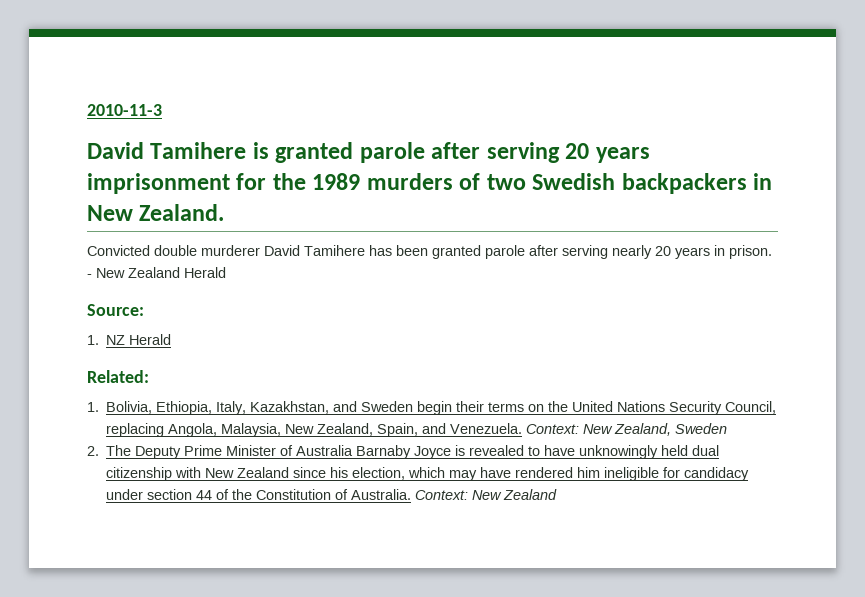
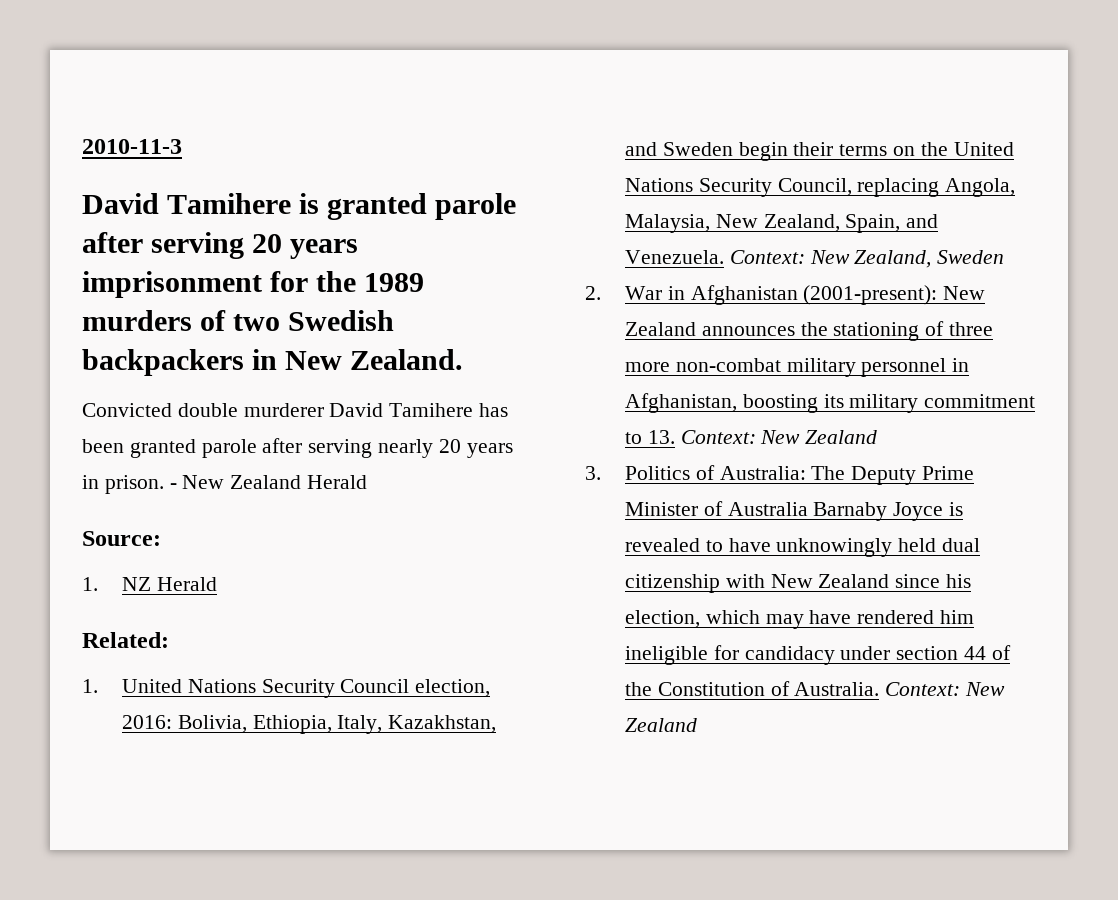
- 1. Bolivia, Ethiopia, Italy, Kazakhstan, and Sweden begin their terms on the United Nations Security Council, replacing Angola, Malaysia, New Zealand, Spain, and Venezuela.
+ 1. United Nations Security Council election, 2016: Bolivia, Ethiopia, Italy, Kazakhstan, and Sweden begin their terms on the United Nations Security Council, replacing Angola, Malaysia, New Zealand, Spain, and Venezuela.
- 2. The Deputy Prime Minister of Australia Barnaby Joyce is revealed to have unknowingly held dual citizenship with New Zealand since his election, which may have rendered him ineligible for candidacy under section 44 of the Constitution of Australia.
+ 2. War in Afghanistan (2001-present): New Zealand announces the stationing of three more non-combat military personnel in Afghanistan, boosting its military commitment to 13. Context: New Zealand
+ 3. Politics of Australia: The Deputy Prime Minister of Australia Barnaby Joyce is revealed to have unknowingly held dual citizenship with New Zealand since his election, which may have rendered him ineligible for candidacy under section 44 of the Constitution of Australia.

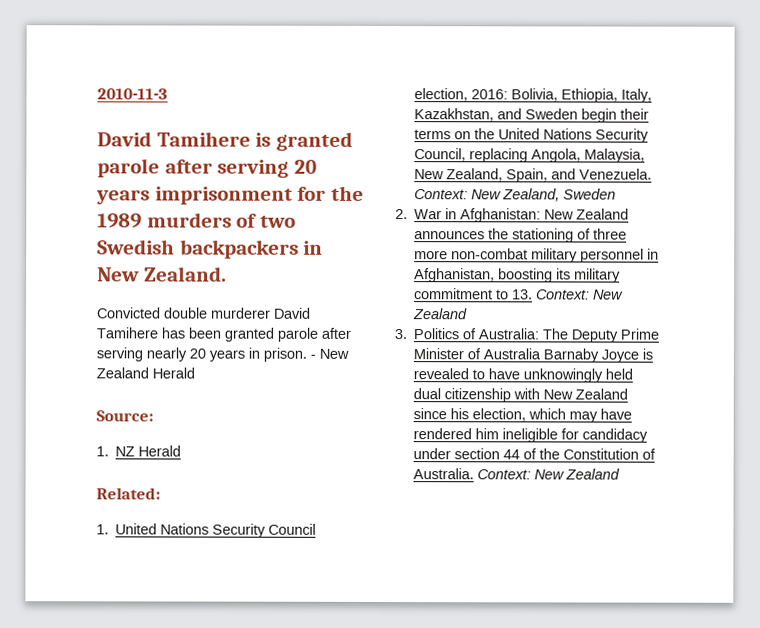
- 2. War in Afghanistan (2001-present): New Zealand announces the stationing of three more non-combat military personnel in Afghanistan, boosting its military commitment to 13. Context: New Zealand
+ 2. War in Afghanistan: New Zealand announces the stationing of three more non-combat military personnel in Afghanistan, boosting its military commitment to 13. Context: New Zealand

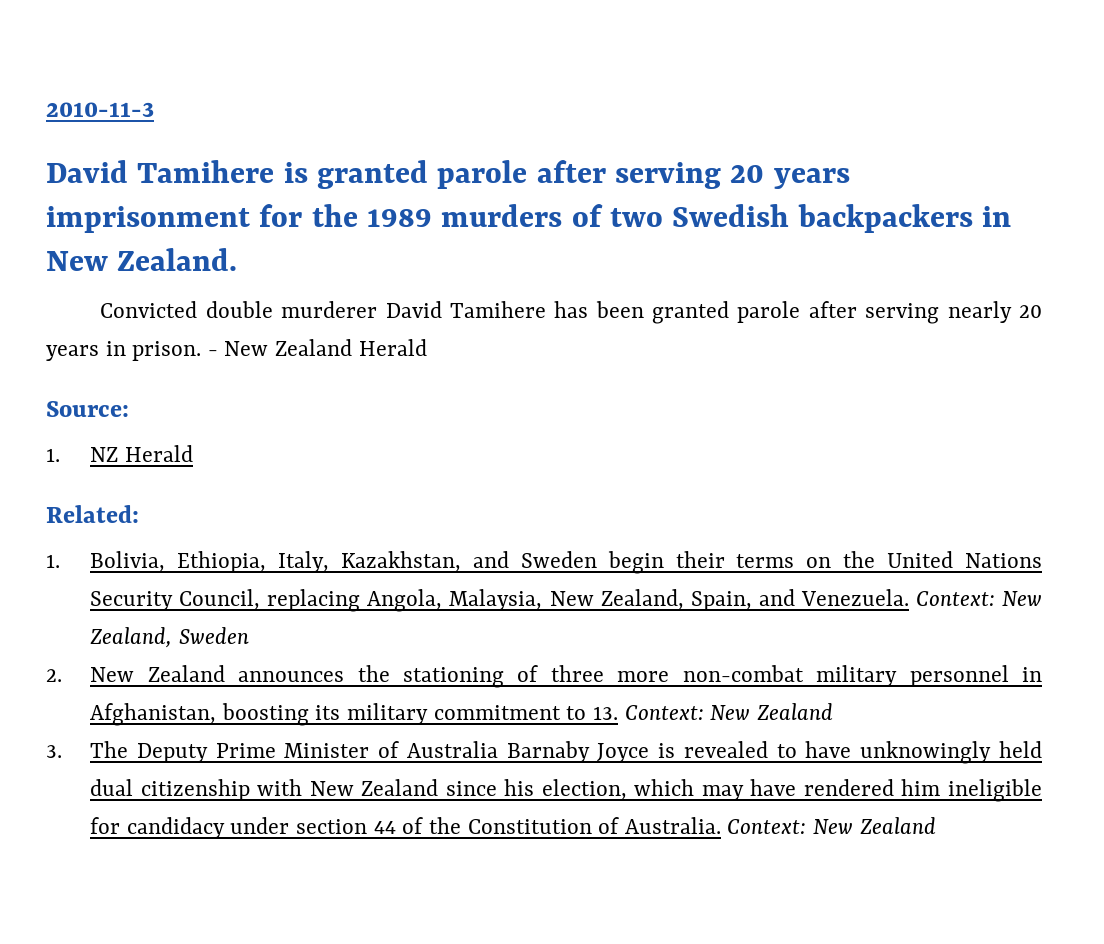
- 1. United Nations Security Council election, 2016: Bolivia, Ethiopia, Italy, Kazakhstan, and Sweden begin their terms on the United Nations Security Council, replacing Angola, Malaysia, New Zealand, Spain, and Venezuela.
+ 1. Bolivia, Ethiopia, Italy, Kazakhstan, and Sweden begin their terms on the United Nations Security Council, replacing Angola, Malaysia, New Zealand, Spain, and Venezuela.
- 2. War in Afghanistan: New Zealand announces the stationing of three more non-combat military personnel in Afghanistan, boosting its military commitment to 13. Context: New Zealand
+ 2. New Zealand announces the stationing of three more non-combat military personnel in Afghanistan, boosting its military commitment to 13. Context: New Zealand
- 3. Politics of Australia: The Deputy Prime Minister of Australia Barnaby Joyce is revealed to have unknowingly held dual citizenship with New Zealand since his election, which may have rendered him ineligible for candidacy under section 44 of the Constitution of Australia.
+ 3. The Deputy Prime Minister of Australia Barnaby Joyce is revealed to have unknowingly held dual citizenship with New Zealand since his election, which may have rendered him ineligible for candidacy under section 44 of the Constitution of Australia.

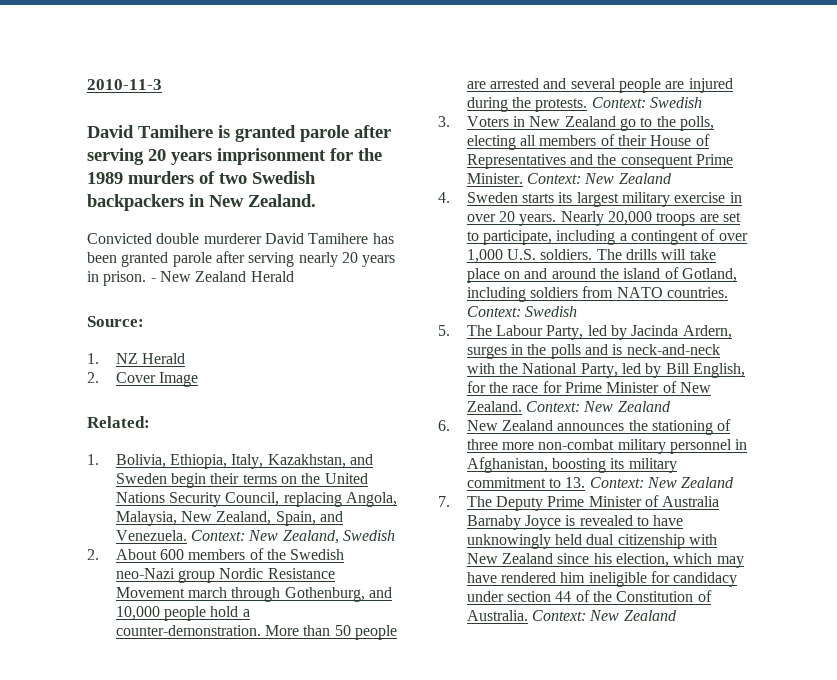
+ 2. Cover Image
- Context: New Zealand, Sweden
- 2. New Zealand announces the stationing of three more non-combat military personnel in Afghanistan, boosting its military commitment to 13. Context: New Zealand
+ Context: New Zealand, Swedish
+ 2. About 600 members of the Swedish neo-Nazi group Nordic Resistance Movement march through Gothenburg, and 10,000 people hold a counter-demonstration. More than 50 people are arrested and several people are injured during the protests. Context: Swedish
+ 3. Voters in New Zealand go to the polls, electing all members of their House of Representatives and the consequent Prime Minister. Context: New Zealand
+ 4. Sweden starts its largest military exercise in over 20 years. Nearly 20,000 troops are set to participate, including a contingent of over 1,000 U.S. soldiers. The drills will take place on and around the island of Gotland, including soldiers from NATO countries. Context: Swedish
+ 5. The Labour Party, led by Jacinda Ardern, surges in the polls and is neck-and-neck with the National Party, led by Bill English, for the race for Prime Minister of New Zealand. Context: New Zealand
+ 6. New Zealand announces the stationing of three more non-combat military personnel in Afghanistan, boosting its military commitment to 13. Context: New Zealand
- 3. The Deputy Prime Minister of Australia Barnaby Joyce is revealed to have unknowingly held dual citizenship with New Zealand since his election, which may have rendered him ineligible for candidacy under section 44 of the Constitution of Australia.
+ 7. The Deputy Prime Minister of Australia Barnaby Joyce is revealed to have unknowingly held dual citizenship with New Zealand since his election, which may have rendered him ineligible for candidacy under section 44 of the Constitution of Australia.

